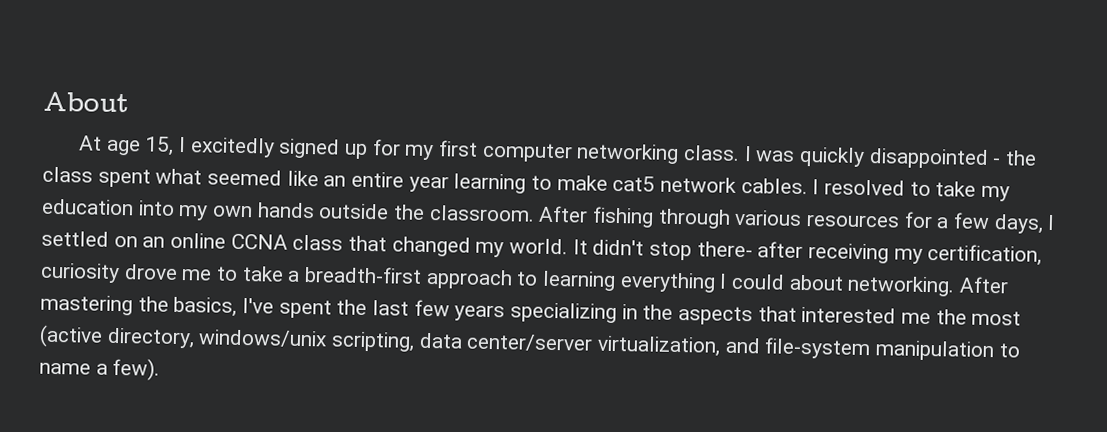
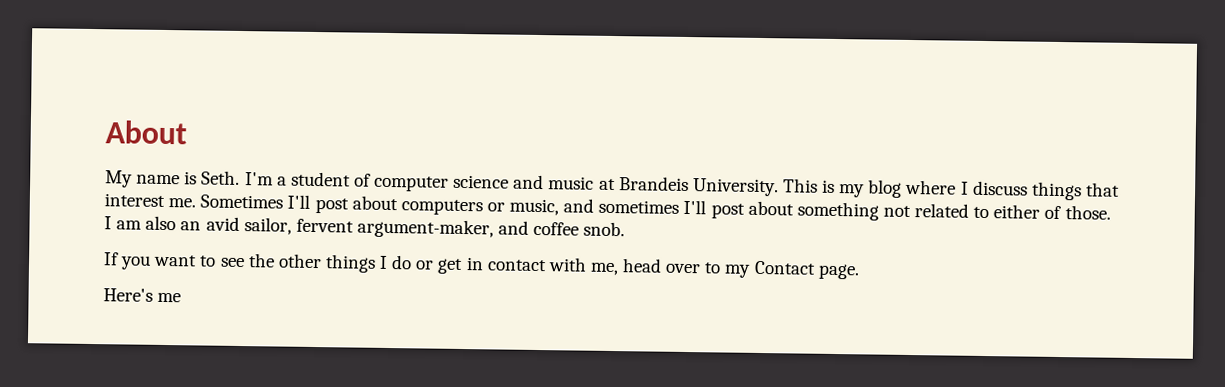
- At age 15, I excitedly signed up for my first computer networking class. I was quickly disappointed - the class spent what seemed like an entire year learning to make cat5 network cables. I resolved to take my education into my own hands outside the classroom. After fishing through various resources for a few days, I settled on an online CCNA class that changed my world. It didn't stop there- after receiving my certification, curiosity drove me to take a breadth-first approach to learning everything I could about networking. After mastering the basics, I've spent the last few years specializing in the aspects that interested me the most (active directory, windows/unix scripting, data center/server virtualization, and file-system manipulation to name a few).
+ My name is Seth. I'm a student of computer science and music at Brandeis University. This is my blog where I discuss things that interest me. Sometimes I'll post about computers or music, and sometimes I'll post about something not related to either of those. I am also an avid sailor, fervent argument-maker, and coffee snob.
+ If you want to see the other things I do or get in contact with me, head over to my Contact page.
+ Here's me

